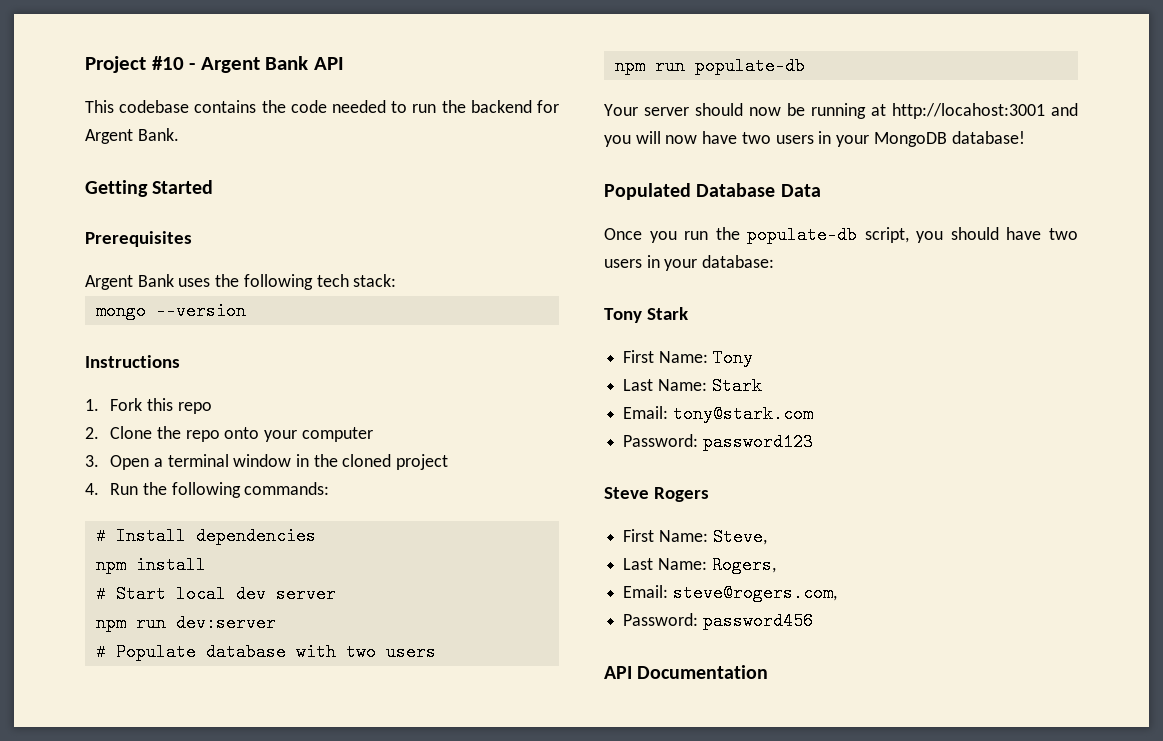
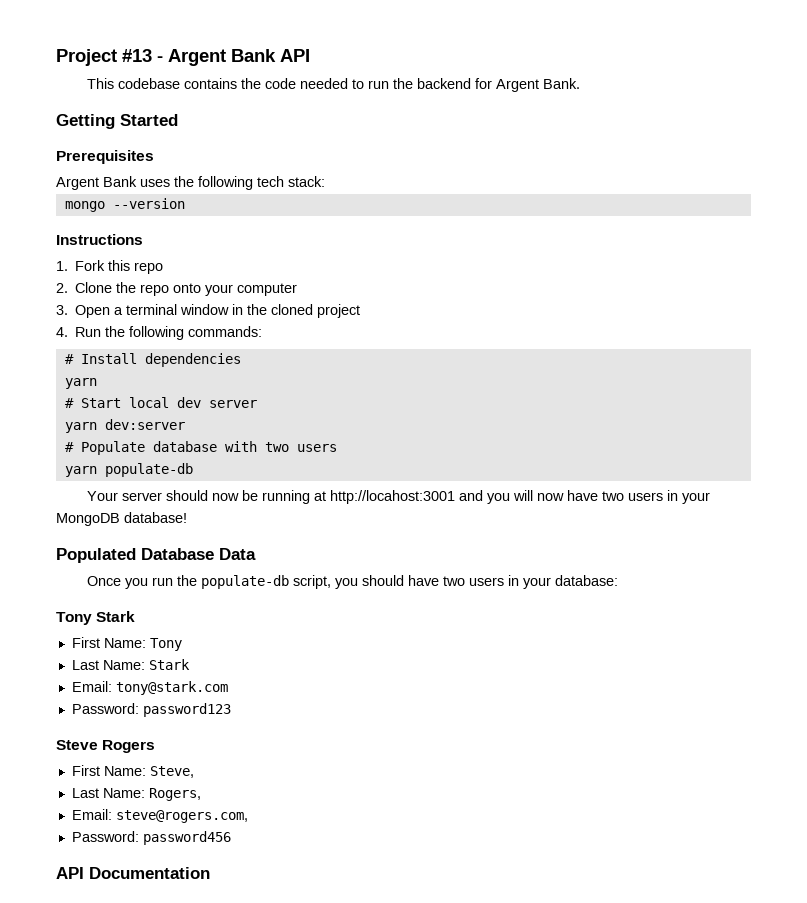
- Project #10 - Argent Bank API
+ Project #13 - Argent Bank API
  # Install dependencies
- npm install
+ yarn
- npm run dev:server
+ yarn dev:server
- npm run populate-db
+ yarn populate-db

